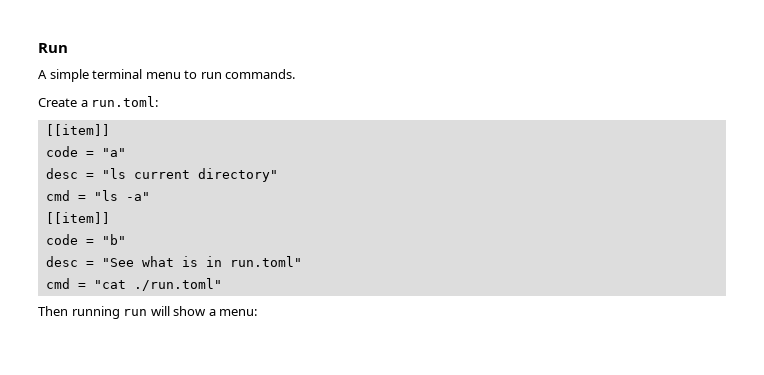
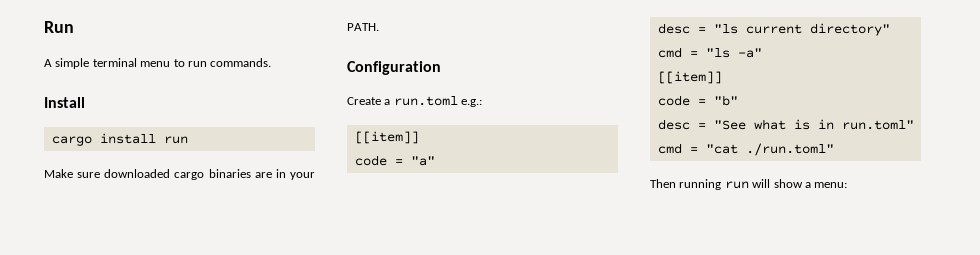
+ Install
+ cargo install run
+ Make sure downloaded cargo binaries are in your PATH.
+ Configuration
- Create a run.toml:
+ Create a run.toml e.g.:

